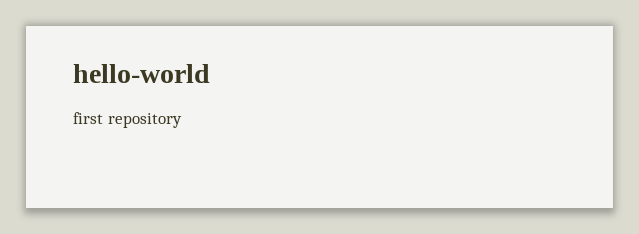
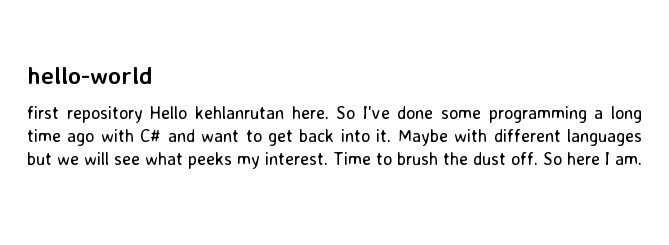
- first repository
+ first repository Hello kehlanrutan here. So I've done some programming a long time ago with C# and want to get back into it. Maybe with different languages but we will see what peeks my interest. Time to brush the dust off. So here I am.

